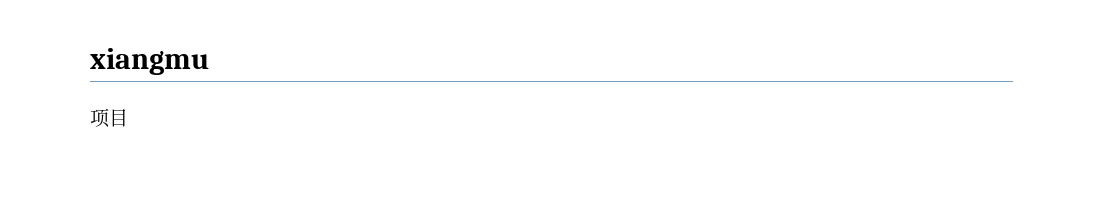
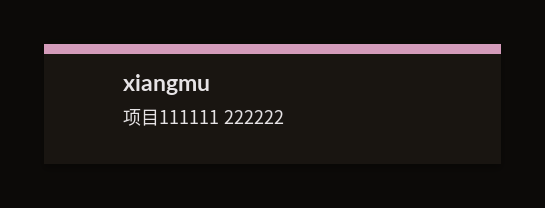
- 项目
+ 项目111111 222222

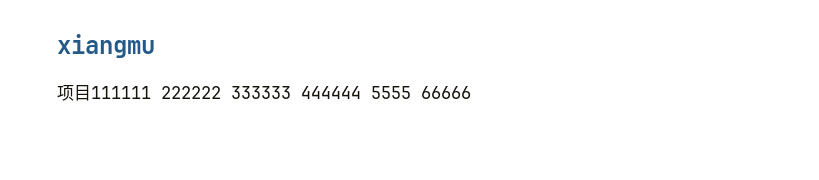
- 项目111111 222222
+ 项目111111 222222 333333 444444 5555 66666

